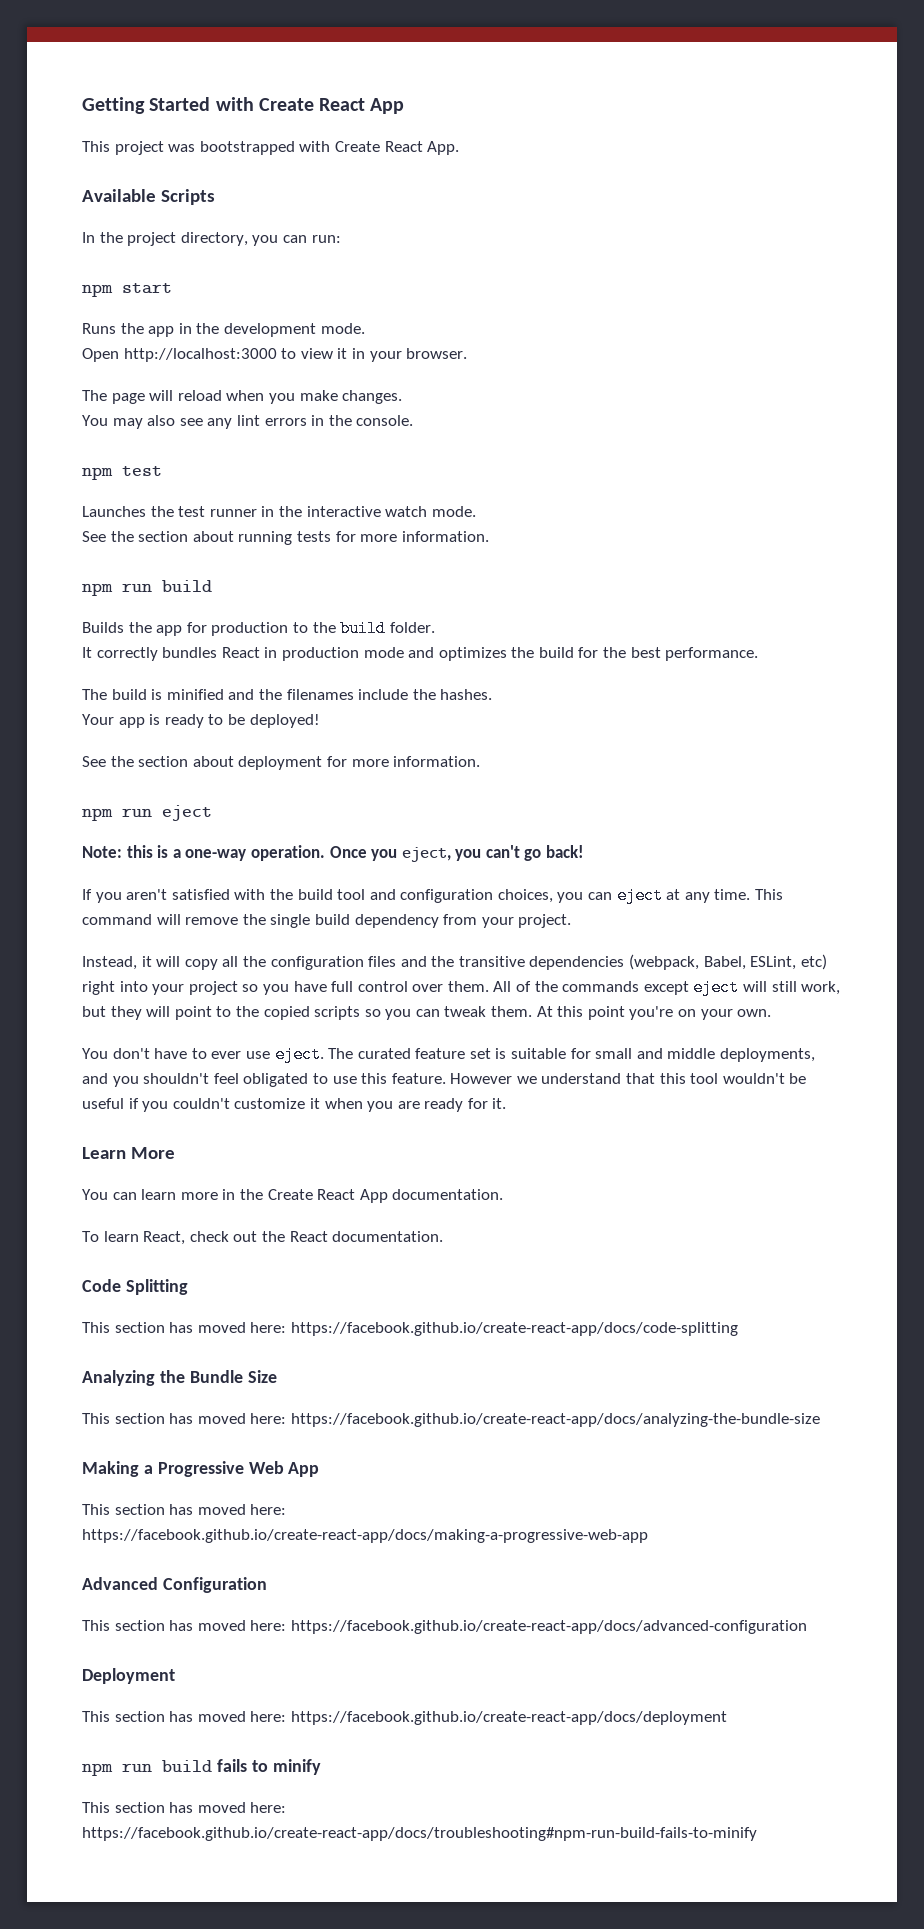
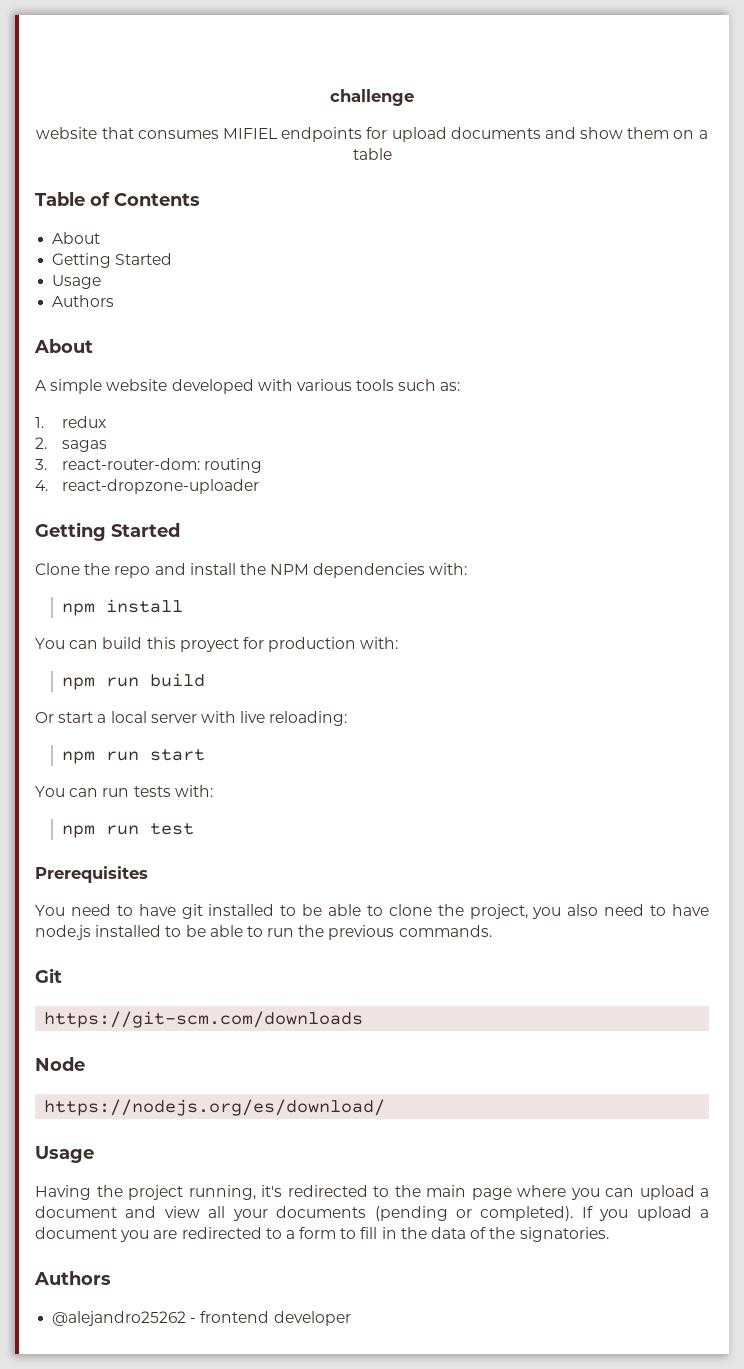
- Getting Started with Create React App
- This project was bootstrapped with Create React App.
- Available Scripts
- In the project directory, you can run:
- npm start
- Runs the app in the development mode.
- Open http://localhost:3000 to view it in your browser.
- The page will reload when you make changes.
- You may also see any lint errors in the console.
- npm test
- Launches the test runner in the interactive watch mode.
- See the section about running tests for more information.
+ challenge
+ website that consumes MIFIEL endpoints for upload documents and show them on a table
+ Table of Contents
+ About
+ Getting Started
+ Usage
+ Authors
+ About
+ A simple website developed with various tools such as:
+ 1. redux
+ 2. sagas
+ 3. react-router-dom: routing
+ 4. react-dropzone-uploader
+ Getting Started
+ Clone the repo and install the NPM dependencies with:
+ npm install
+ You can build this proyect for production with:
  npm run build
- Builds the app for production to the build folder.
- It correctly bundles React in production mode and optimizes the build for the best performance.
- The build is minified and the filenames include the hashes.
- Your app is ready to be deployed!
- See the section about deployment for more information.
- npm run eject
- Note: this is a one-way operation. Once you eject, you can't go back!
- If you aren't satisfied with the build tool and configuration choices, you can eject at any time. This command will remove the single build dependency from your project.
- Instead, it will copy all the configuration files and the transitive dependencies (webpack, Babel, ESLint, etc) right into your project so you have full control over them. All of the commands except eject will still work, but they will point to the copied scripts so you can tweak them. At this point you're on your own.
- You don't have to ever use eject. The curated feature set is suitable for small and middle deployments, and you shouldn't feel obligated to use this feature. However we understand that this tool wouldn't be useful if you couldn't customize it when you are ready for it.
- Learn More
- You can learn more in the Create React App documentation.
- To learn React, check out the React documentation.
- Code Splitting
- This section has moved here: https://facebook.github.io/create-react-app/docs/code-splitting
- Analyzing the Bundle Size
- This section has moved here: https://facebook.github.io/create-react-app/docs/analyzing-the-bundle-size
- Making a Progressive Web App
- This section has moved here: https://facebook.github.io/create-react-app/docs/making-a-progressive-web-app
- Advanced Configuration
- This section has moved here: https://facebook.github.io/create-react-app/docs/advanced-configuration
- Deployment
- This section has moved here: https://facebook.github.io/create-react-app/docs/deployment
- npm run build fails to minify
- This section has moved here: https://facebook.github.io/create-react-app/docs/troubleshooting#npm-run-build-fails-to-minify
+ Or start a local server with live reloading:
+ npm run start
+ You can run tests with:
+ npm run test
+ Prerequisites
+ You need to have git installed to be able to clone the project, you also need to have node.js installed to be able to run the previous commands.
+ Git
+ https://git-scm.com/downloads
+ Node
+ https://nodejs.org/es/download/
+ Usage
+ Having the project running, it's redirected to the main page where you can upload a document and view all your documents (pending or completed). If you upload a document you are redirected to a form to fill in the data of the signatories.
+ Authors
+ @alejandro25262 - frontend developer

